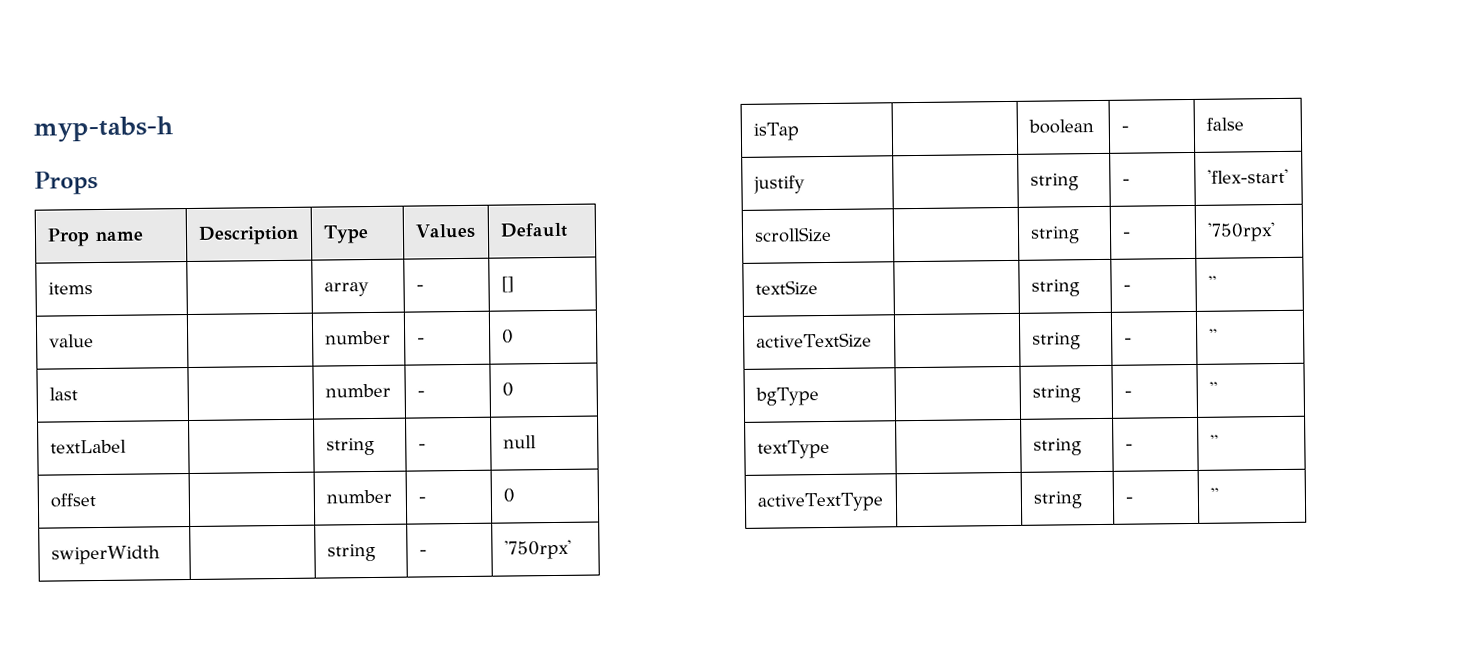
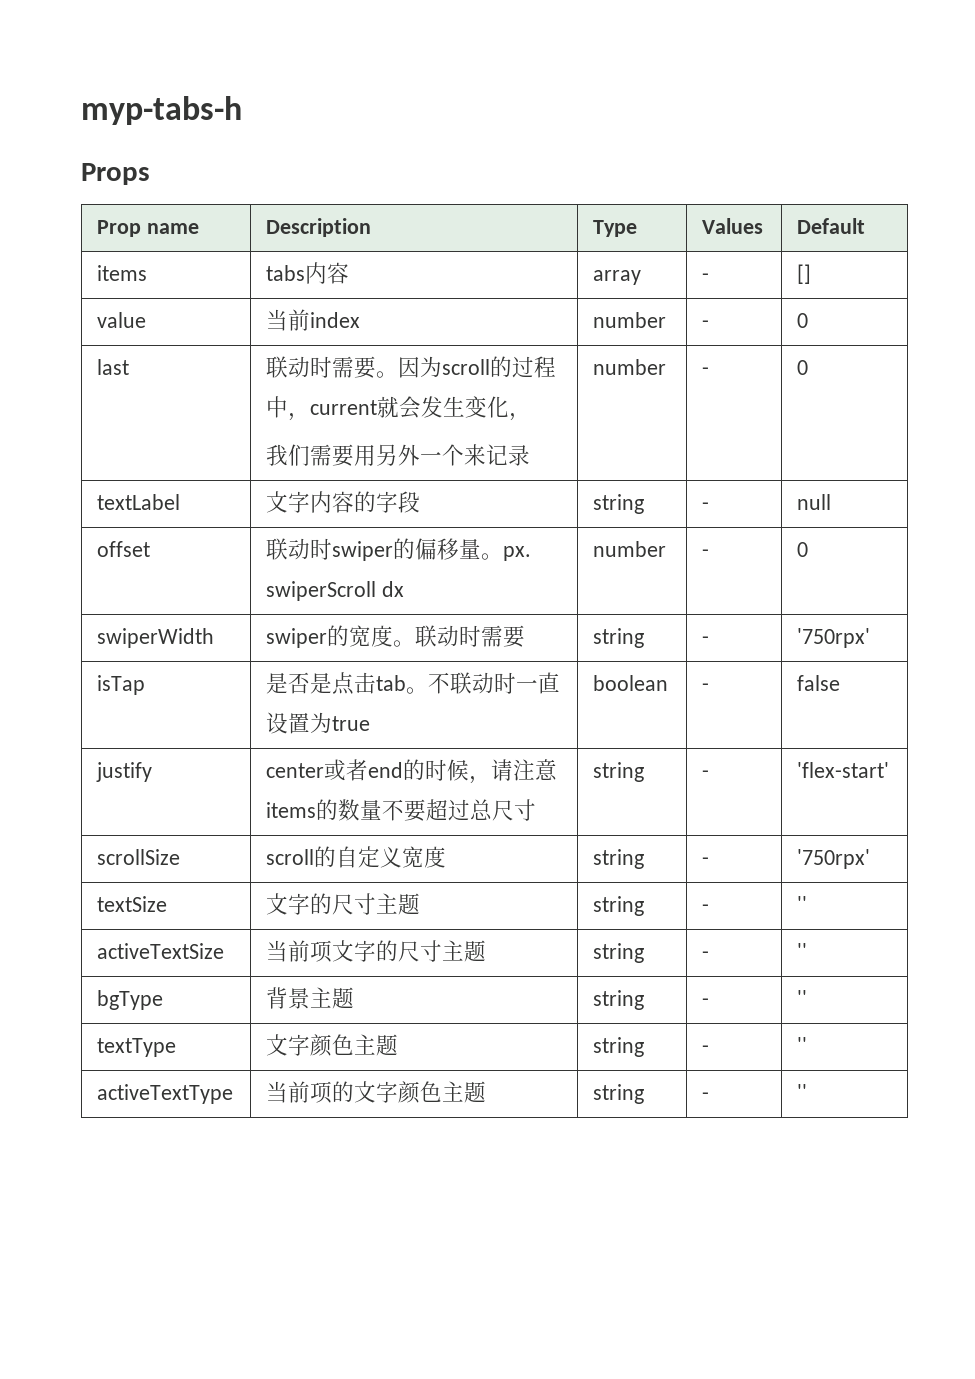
- items | | array | - | []
+ items | tabs内容 | array | - | []
- value | | number | - | 0
+ value | 当前index | number | - | 0
- last | | number | - | 0
+ last | 联动时需要。因为scroll的过程中，current就会发生变化，
+ 我们需要用另外一个来记录 | number | - | 0
- textLabel | | string | - | null
+ textLabel | 文字内容的字段 | string | - | null
- offset | | number | - | 0
+ offset | 联动时swiper的偏移量。px. swiperScroll dx | number | - | 0
- swiperWidth | | string | - | '750rpx'
+ swiperWidth | swiper的宽度。联动时需要 | string | - | '750rpx'
- isTap | | boolean | - | false
- justify | | string | - | 'flex-start'
+ isTap | 是否是点击tab。不联动时一直设置为true | boolean | - | false
+ justify | center或者end的时候，请注意items的数量不要超过总尺寸 | string | - | 'flex-start'
- scrollSize | | string | - | '750rpx'
+ scrollSize | scroll的自定义宽度 | string | - | '750rpx'
- textSize | | string | - | ''
+ textSize | 文字的尺寸主题 | string | - | ''
- activeTextSize | | string | - | ''
+ activeTextSize | 当前项文字的尺寸主题 | string | - | ''
- bgType | | string | - | ''
+ bgType | 背景主题 | string | - | ''
- textType | | string | - | ''
+ textType | 文字颜色主题 | string | - | ''
- activeTextType | | string | - | ''
+ activeTextType | 当前项的文字颜色主题 | string | - | ''

